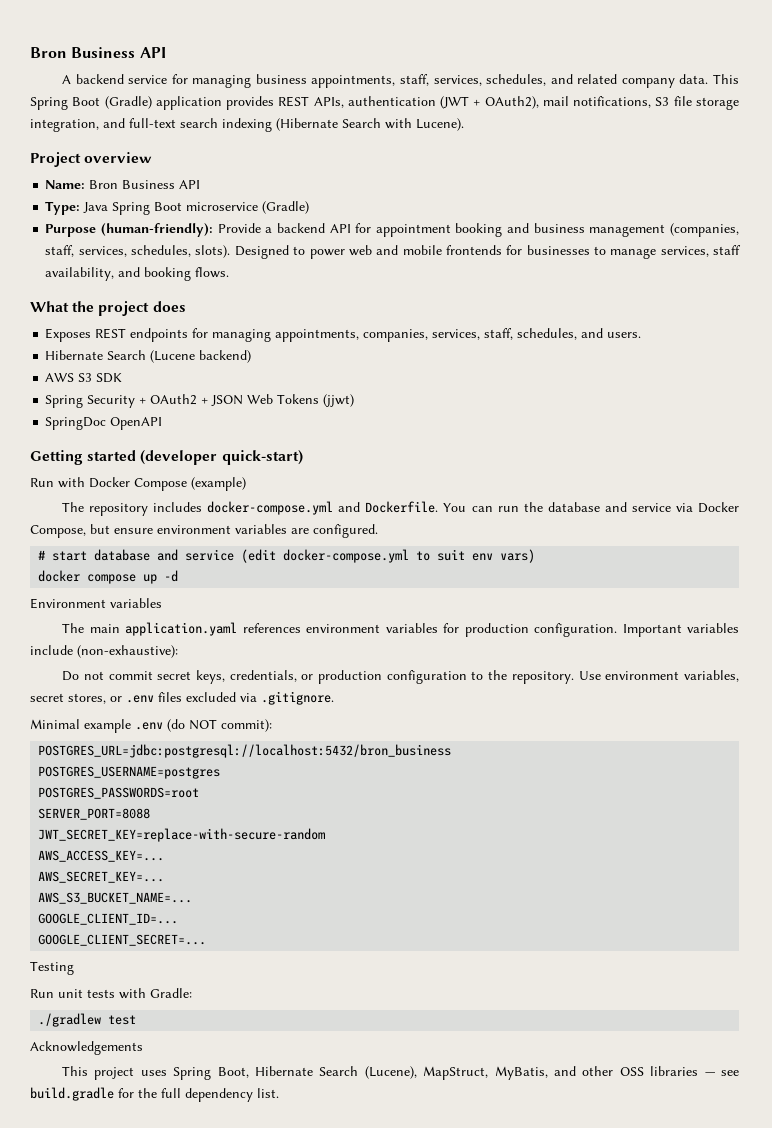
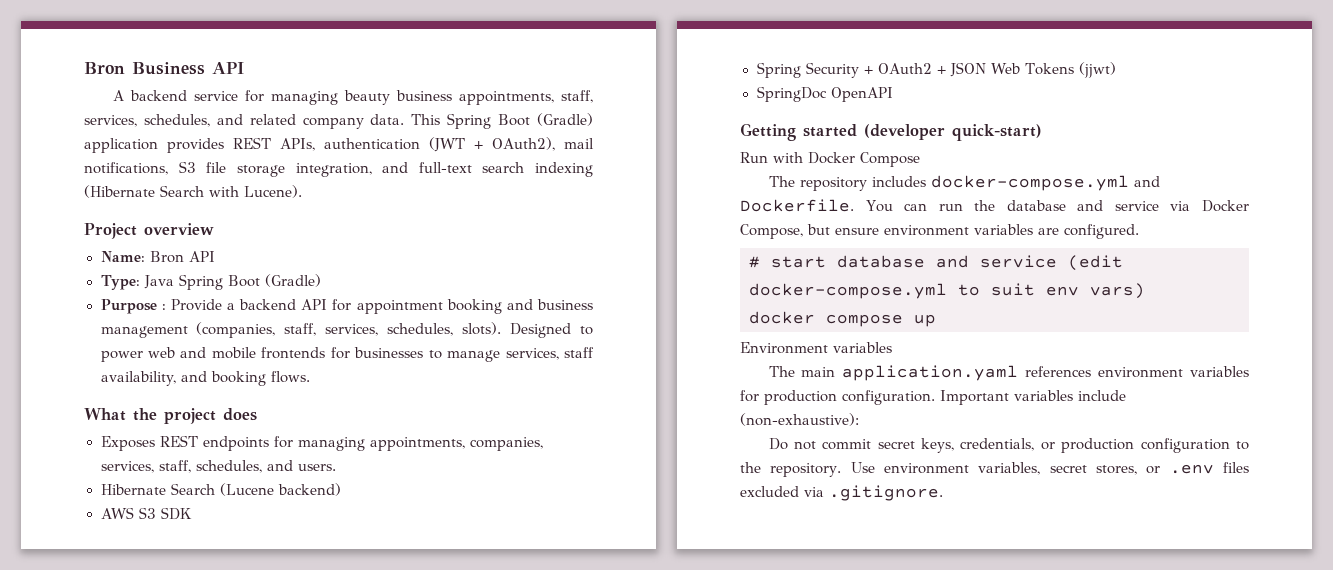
- A backend service for managing business appointments, staff, services, schedules, and related company data.
+ A backend service for managing beauty business appointments, staff, services, schedules, and related company data.
- Name: Bron Business API
+ Name: Bron API
- Type: Java Spring Boot microservice (Gradle)
+ Type: Java Spring Boot (Gradle)
- Purpose (human-friendly): Provide a backend API for appointment booking and business management (companies, staff, services, schedules, slots).
+ Purpose : Provide a backend API for appointment booking and business management (companies, staff, services, schedules, slots).
- Run with Docker Compose (example)
+ Run with Docker Compose
- docker compose up -d
+ docker compose up
- Minimal example .env (do NOT commit):
- POSTGRES_URL=jdbc:postgresql://localhost:5432/bron_business
- POSTGRES_USERNAME=postgres
- POSTGRES_PASSWORDS=root
- SERVER_PORT=8088
- JWT_SECRET_KEY=replace-with-secure-random
- AWS_ACCESS_KEY=...
- AWS_SECRET_KEY=...
- AWS_S3_BUCKET_NAME=...
- GOOGLE_CLIENT_ID=...
- GOOGLE_CLIENT_SECRET=...
- Testing
- Run unit tests with Gradle:
- ./gradlew test
- Acknowledgements
- This project uses Spring Boot, Hibernate Search (Lucene), MapStruct, MyBatis, and other OSS libraries — see build.gradle for the full dependency list.

